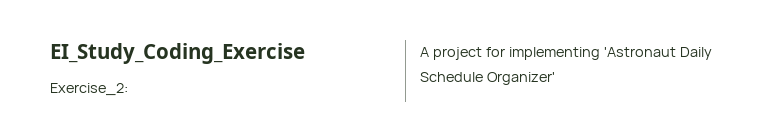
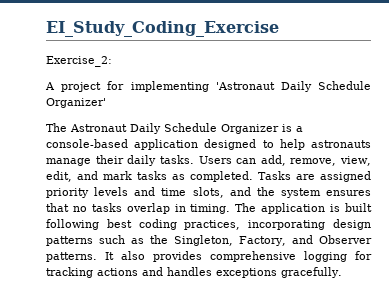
+ The Astronaut Daily Schedule Organizer is a console-based application designed to help astronauts manage their daily tasks. Users can add, remove, view, edit, and mark tasks as completed. Tasks are assigned priority levels and time slots, and the system ensures that no tasks overlap in timing. The application is built following best coding practices, incorporating design patterns such as the Singleton, Factory, and Observer patterns. It also provides comprehensive logging for tracking actions and handles exceptions gracefully.

